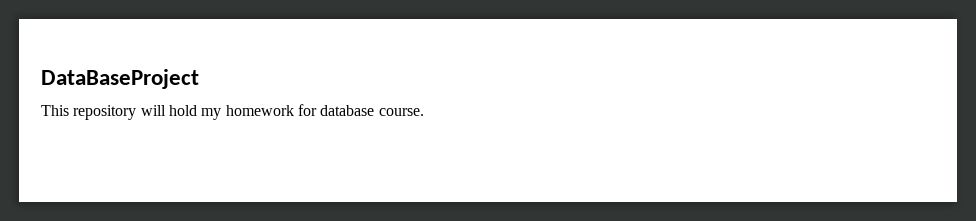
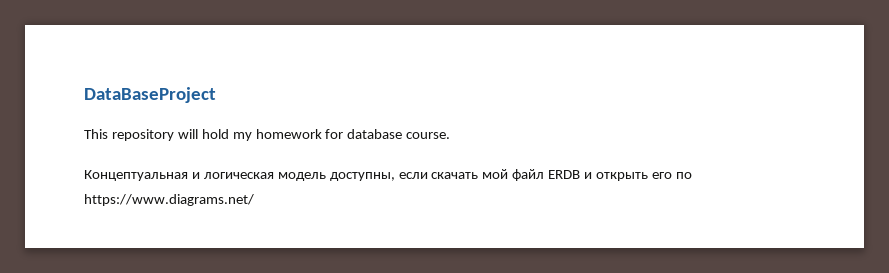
+ Концептуальная и логическая модель доступны, если скачать мой файл ERDB и открыть его по https://www.diagrams.net/

